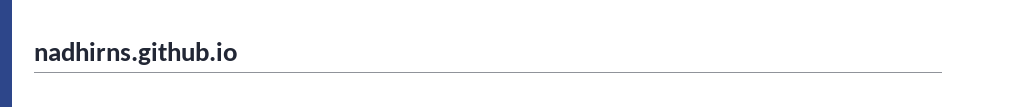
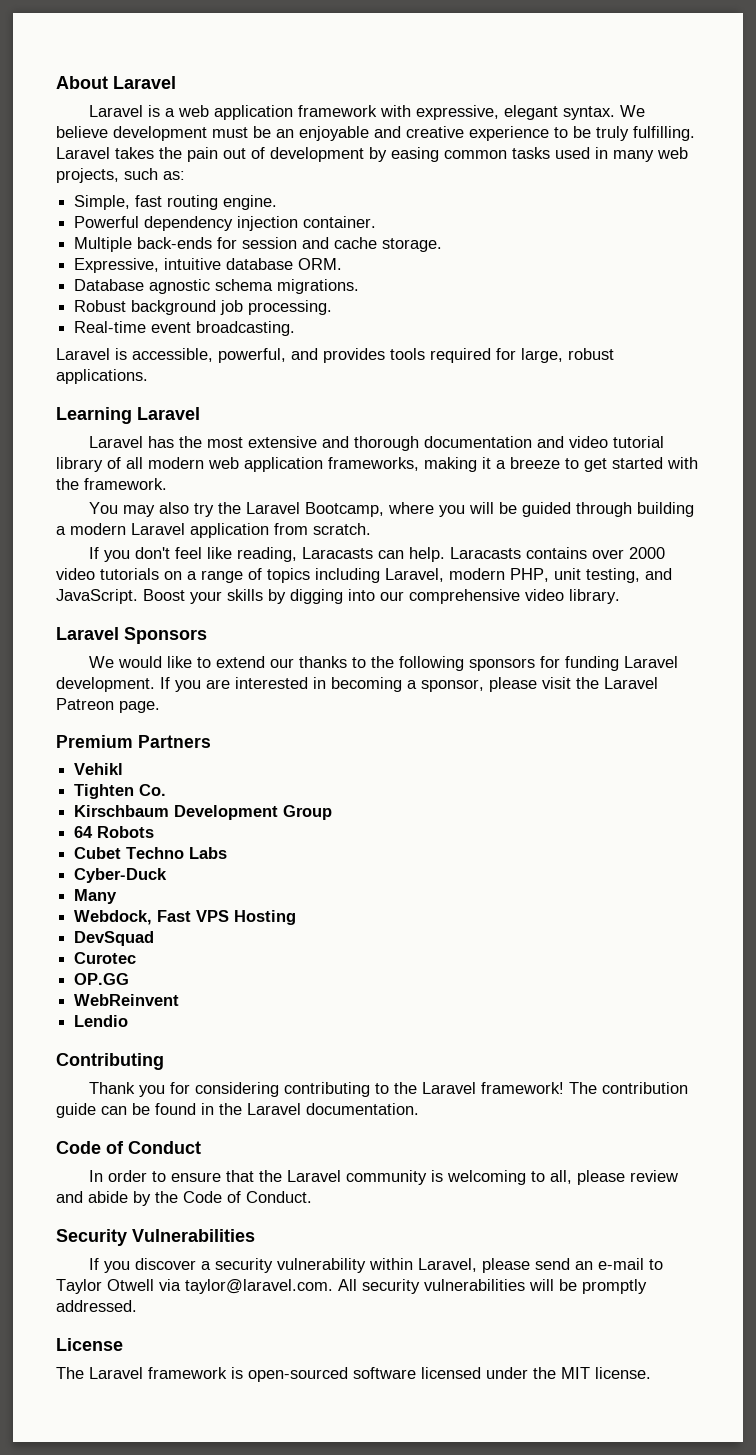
- nadhirns.github.io
+ About Laravel
+ Laravel is a web application framework with expressive, elegant syntax. We believe development must be an enjoyable and creative experience to be truly fulfilling. Laravel takes the pain out of development by easing common tasks used in many web projects, such as:
+ Simple, fast routing engine.
+ Powerful dependency injection container.
+ Multiple back-ends for session and cache storage.
+ Expressive, intuitive database ORM.
+ Database agnostic schema migrations.
+ Robust background job processing.
+ Real-time event broadcasting.
+ Laravel is accessible, powerful, and provides tools required for large, robust applications.
+ Learning Laravel
+ Laravel has the most extensive and thorough documentation and video tutorial library of all modern web application frameworks, making it a breeze to get started with the framework.
+ You may also try the Laravel Bootcamp, where you will be guided through building a modern Laravel application from scratch.
+ If you don't feel like reading, Laracasts can help. Laracasts contains over 2000 video tutorials on a range of topics including Laravel, modern PHP, unit testing, and JavaScript. Boost your skills by digging into our comprehensive video library.
+ Laravel Sponsors
+ We would like to extend our thanks to the following sponsors for funding Laravel development. If you are interested in becoming a sponsor, please visit the Laravel Patreon page.
+ Premium Partners
+ Vehikl
+ Tighten Co.
+ Kirschbaum Development Group
+ 64 Robots
+ Cubet Techno Labs
+ Cyber-Duck
+ Many
+ Webdock, Fast VPS Hosting
+ DevSquad
+ Curotec
+ OP.GG
+ WebReinvent
+ Lendio
+ Contributing
+ Thank you for considering contributing to the Laravel framework! The contribution guide can be found in the Laravel documentation.
+ Code of Conduct
+ In order to ensure that the Laravel community is welcoming to all, please review and abide by the Code of Conduct.
+ Security Vulnerabilities
+ If you discover a security vulnerability within Laravel, please send an e-mail to Taylor Otwell via taylor@laravel.com. All security vulnerabilities will be promptly addressed.
+ License
+ The Laravel framework is open-sourced software licensed under the MIT license.

